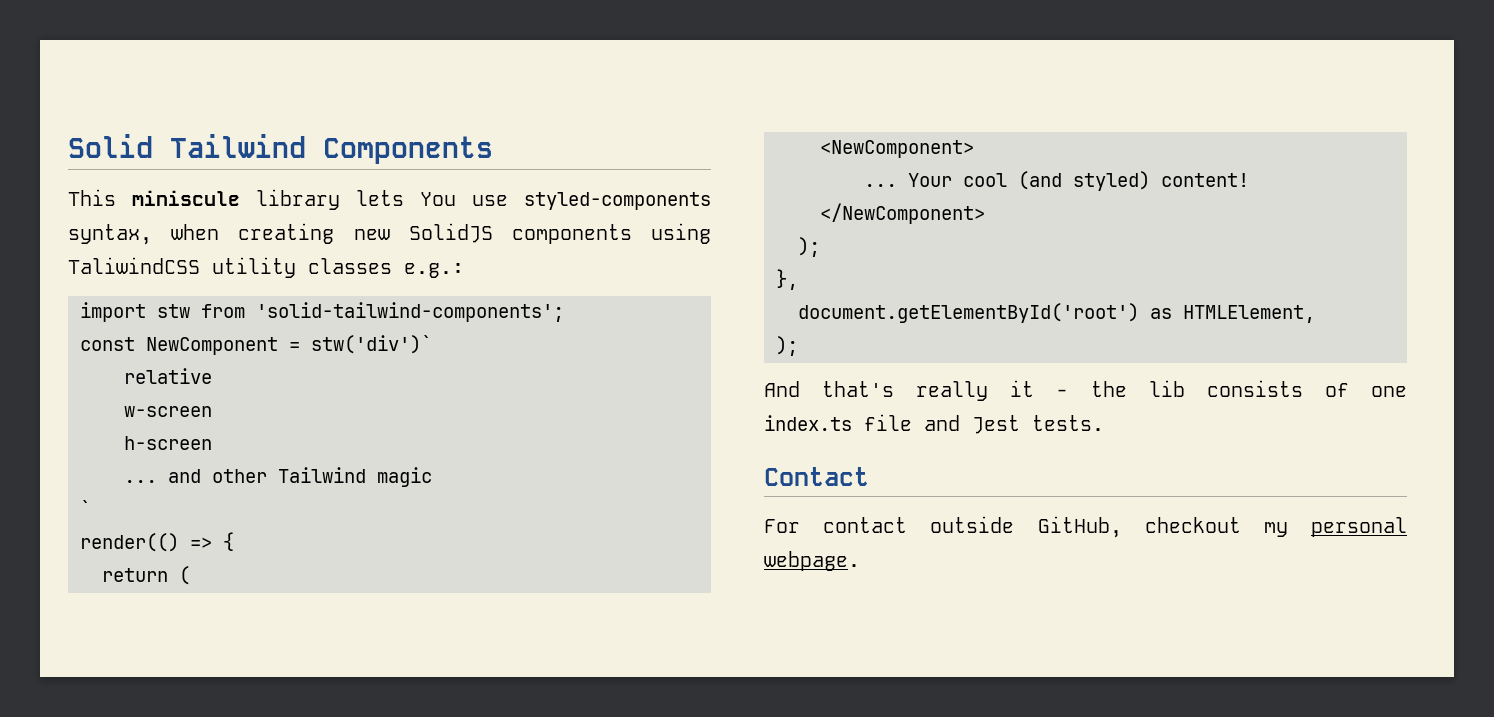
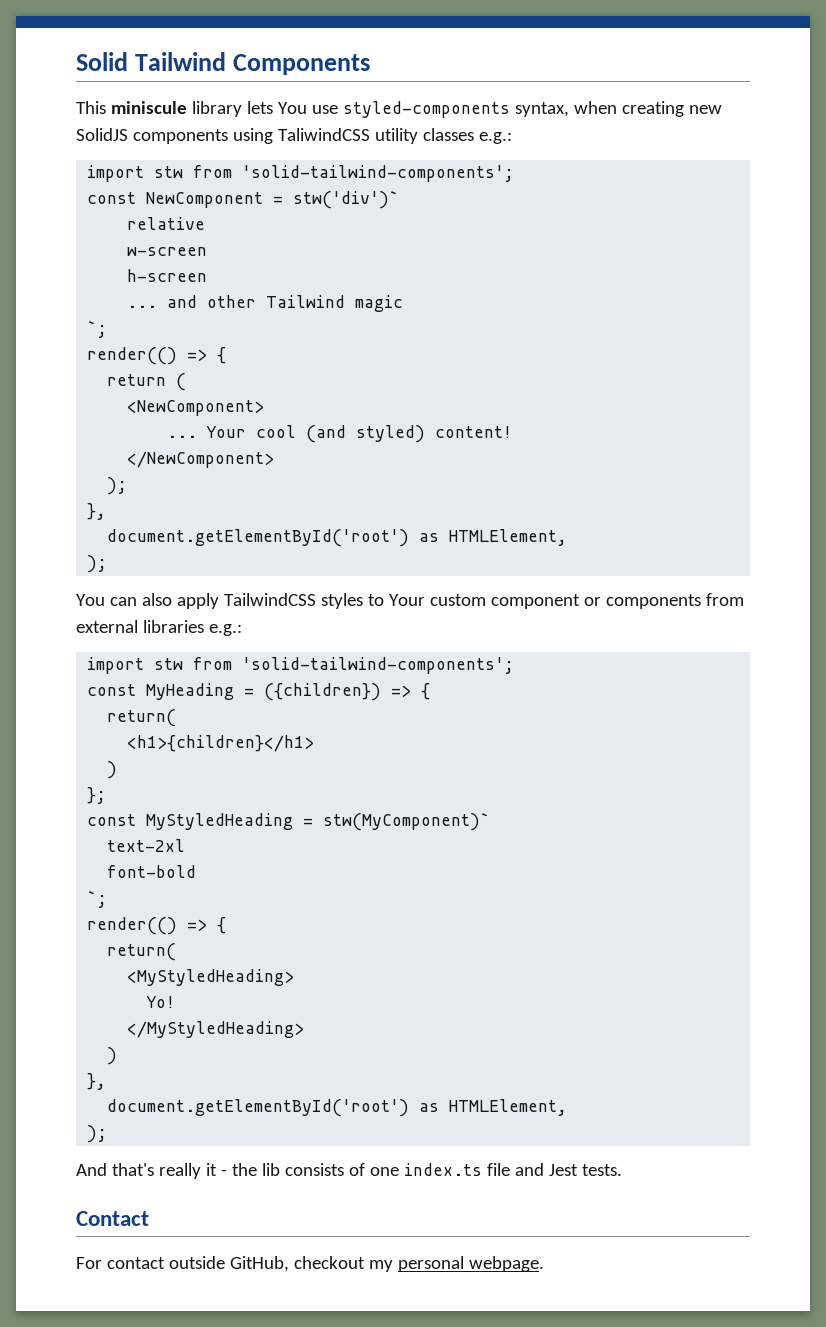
  ... and other Tailwind magic
- `
+ `;
+ You can also apply TailwindCSS styles to Your custom component or components from external libraries e.g.:
+ import stw from 'solid-tailwind-components';
+ const MyHeading = ({children}) => {
+ return(
+ <h1>{children}</h1>
+ )
+ };
+ const MyStyledHeading = stw(MyComponent)`
+ text-2xl
+ font-bold
+ `;
+ render(() => {
+ return(
+ <MyStyledHeading>
+ Yo!
+ </MyStyledHeading>
+ )
+ },
+ document.getElementById('root') as HTMLElement,
+ );

